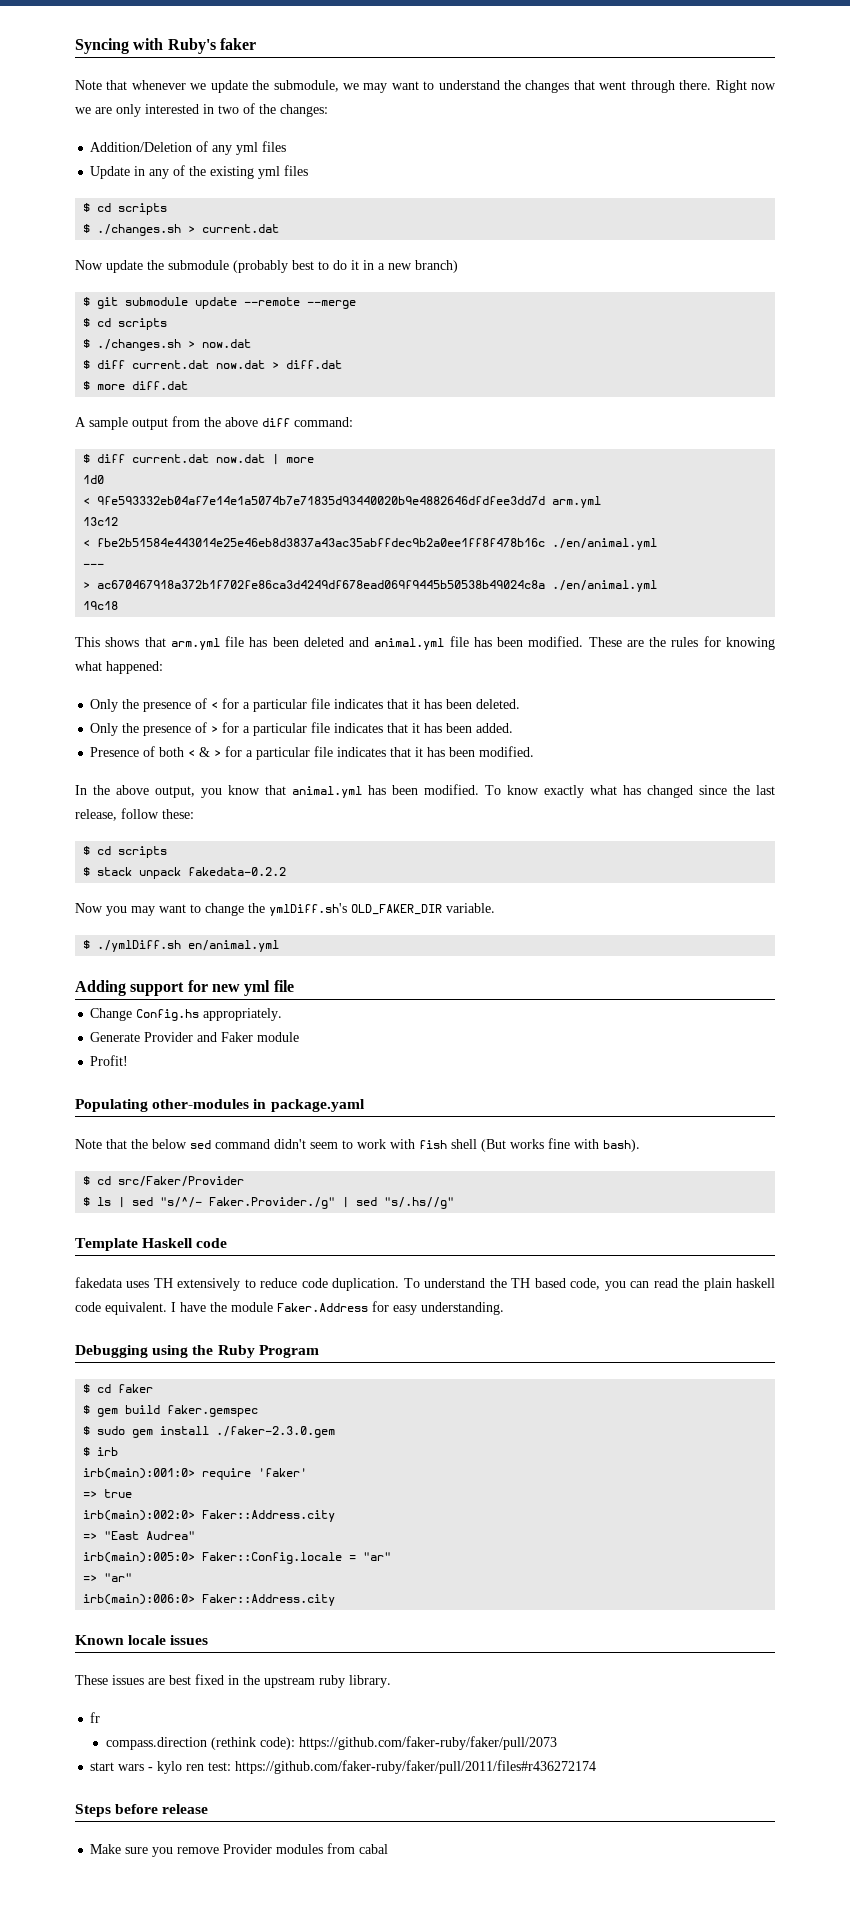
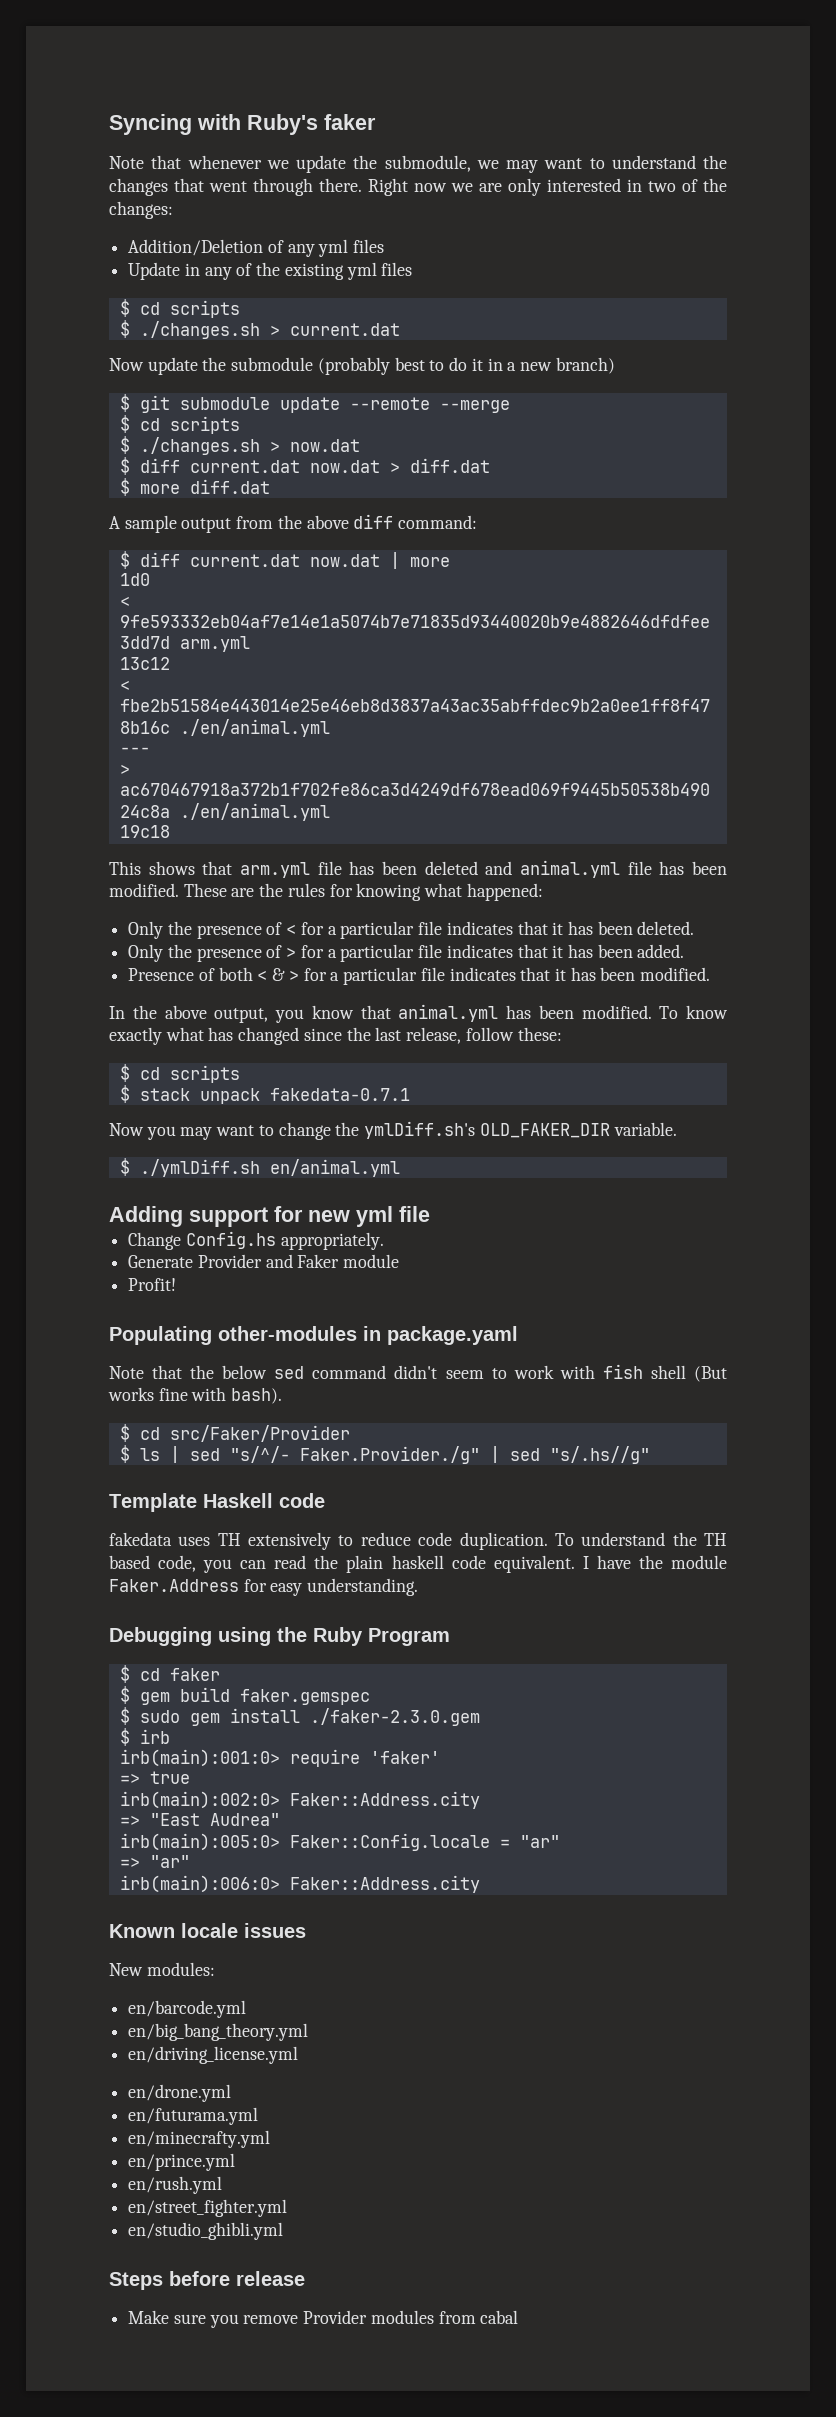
- $ stack unpack fakedata-0.2.2
+ $ stack unpack fakedata-0.7.1
- These issues are best fixed in the upstream ruby library.
- fr
- compass.direction (rethink code): https://github.com/faker-ruby/faker/pull/2073
- start wars - kylo ren test: https://github.com/faker-ruby/faker/pull/2011/files#r436272174
+ New modules:
+ en/barcode.yml
+ en/big_bang_theory.yml
+ en/driving_license.yml
+ en/drone.yml
+ en/futurama.yml
+ en/minecrafty.yml
+ en/prince.yml
+ en/rush.yml
+ en/street_fighter.yml
+ en/studio_ghibli.yml

